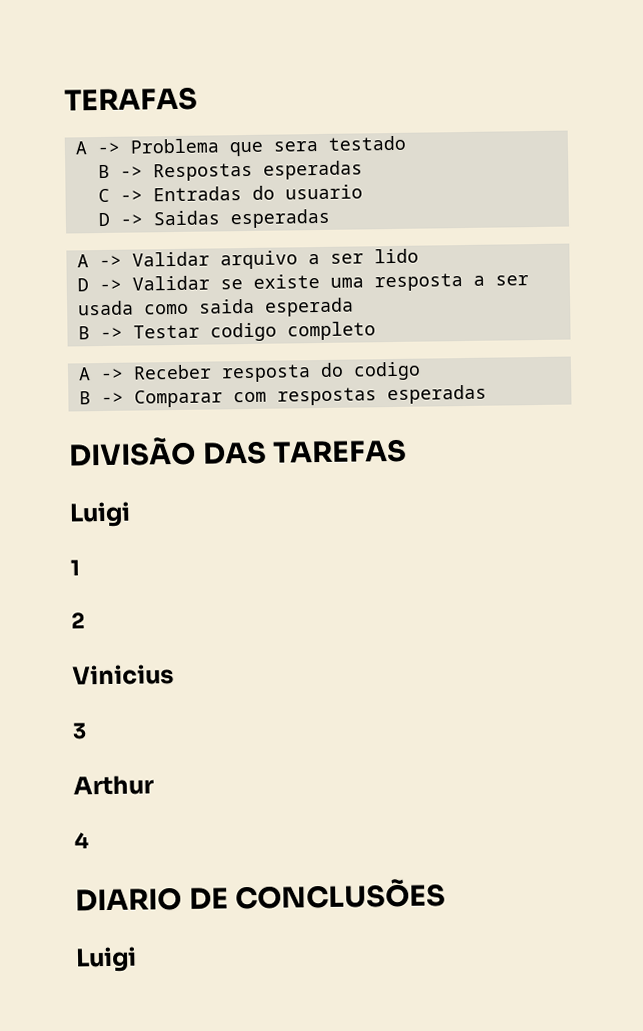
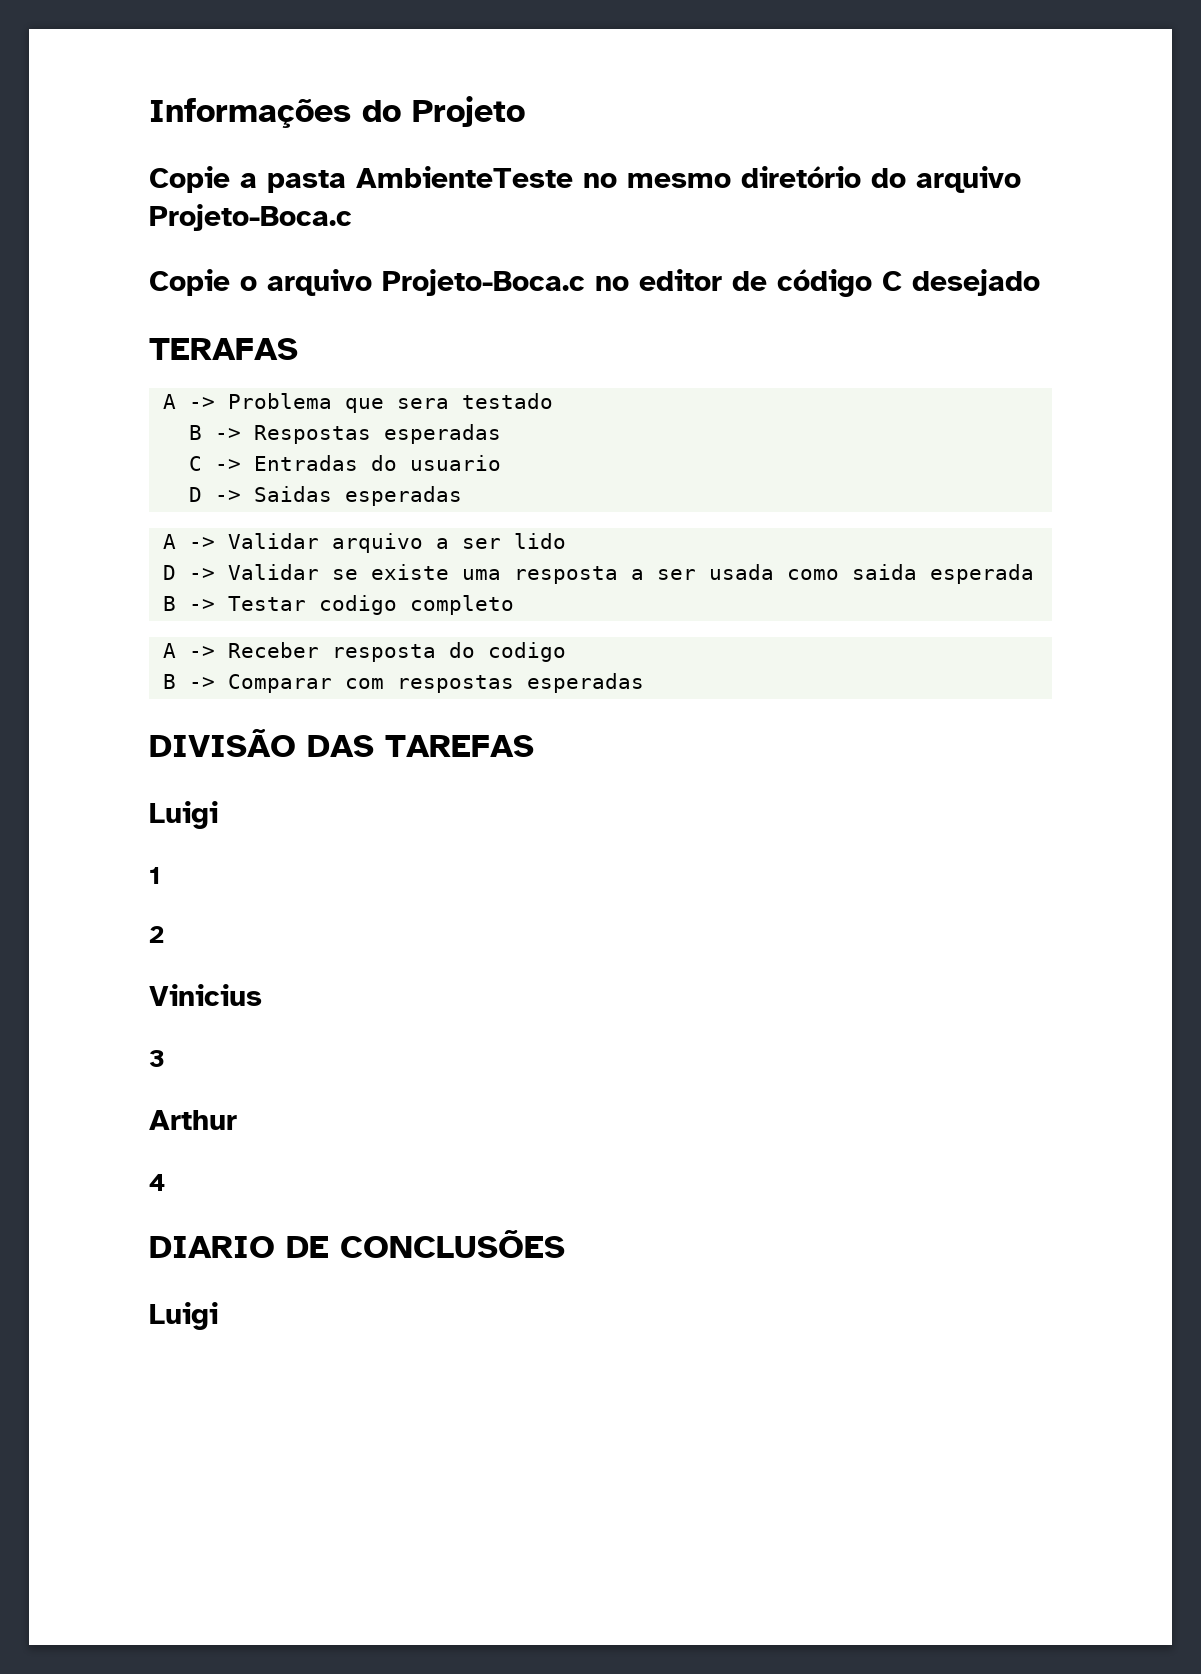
+ Informações do Projeto
+ Copie a pasta AmbienteTeste no mesmo diretório do arquivo Projeto-Boca.c
+ Copie o arquivo Projeto-Boca.c no editor de código C desejado

